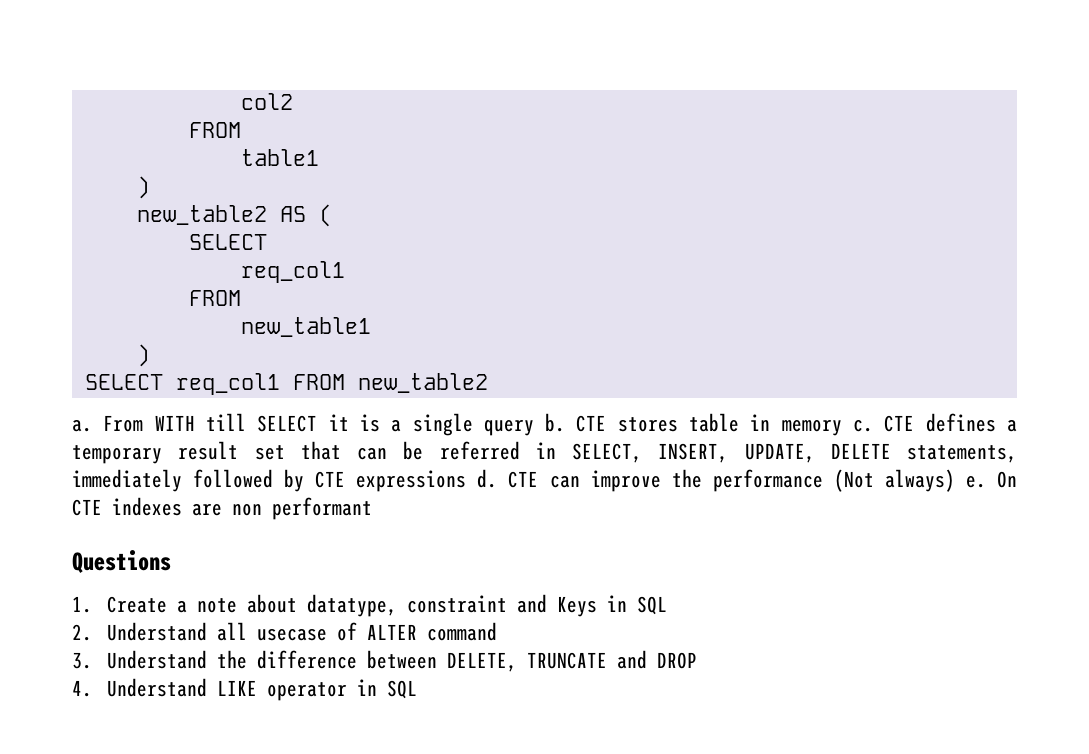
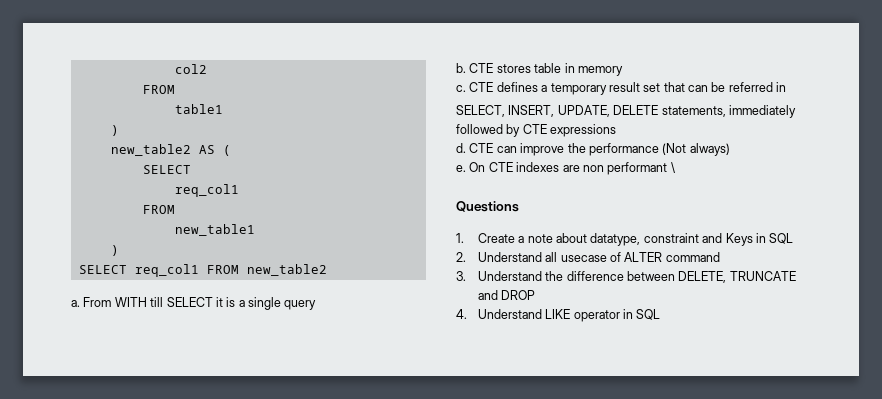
- From WITH till SELECT it is a single query b.
+ From WITH till SELECT it is a single query
+ b.
- CTE stores table in memory c.
+ CTE stores table in memory
+ c.
- CTE defines a temporary result set that can be referred in SELECT, INSERT, UPDATE, DELETE statements, immediately followed by CTE expressions d.
+ CTE defines a temporary result set that can be referred in
+ SELECT, INSERT, UPDATE, DELETE statements, immediately followed by CTE expressions
+ d.
- CTE can improve the performance (Not always) e.
+ CTE can improve the performance (Not always)
+ e.
- On CTE indexes are non performant
+ On CTE indexes are non performant \

